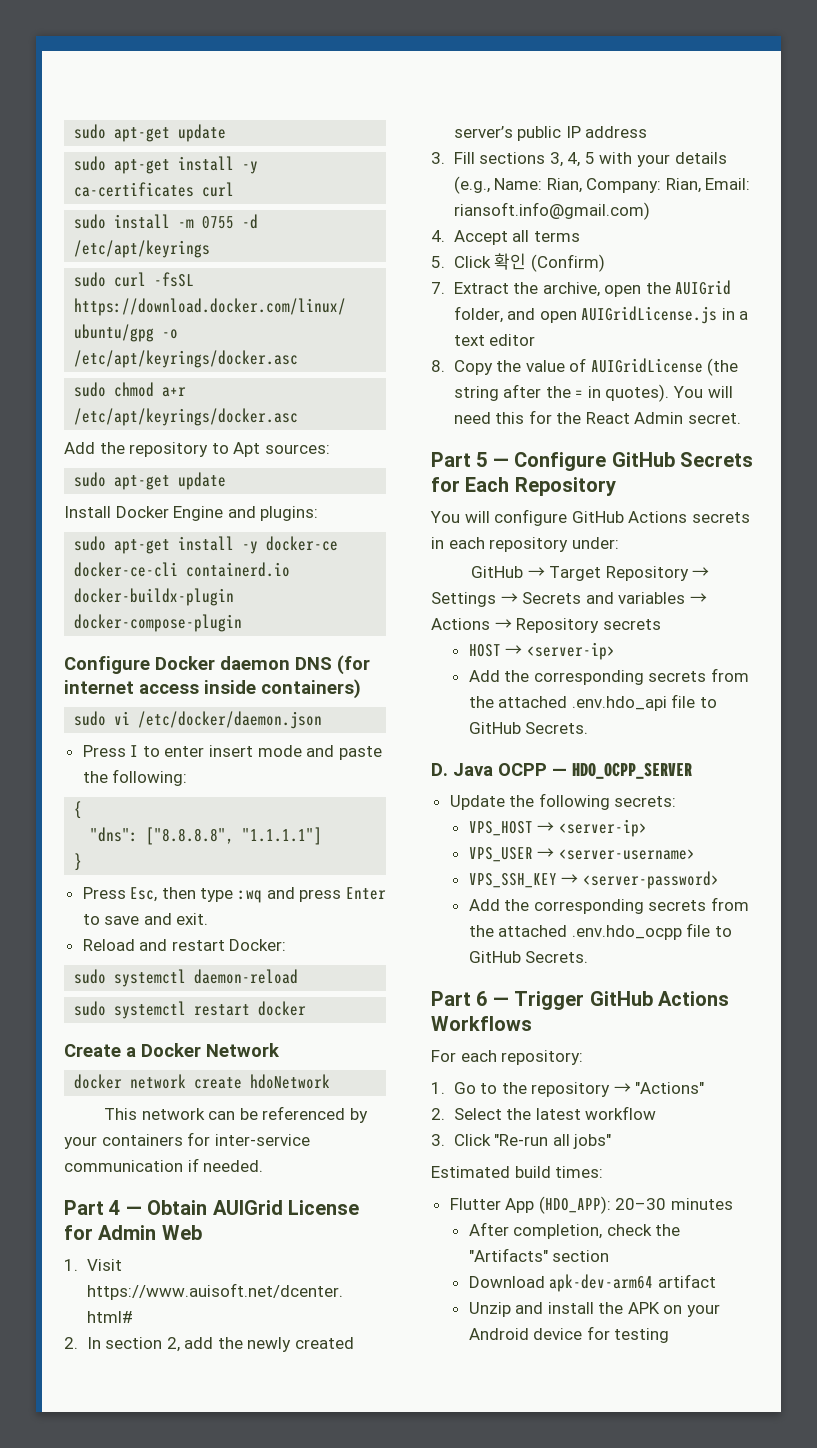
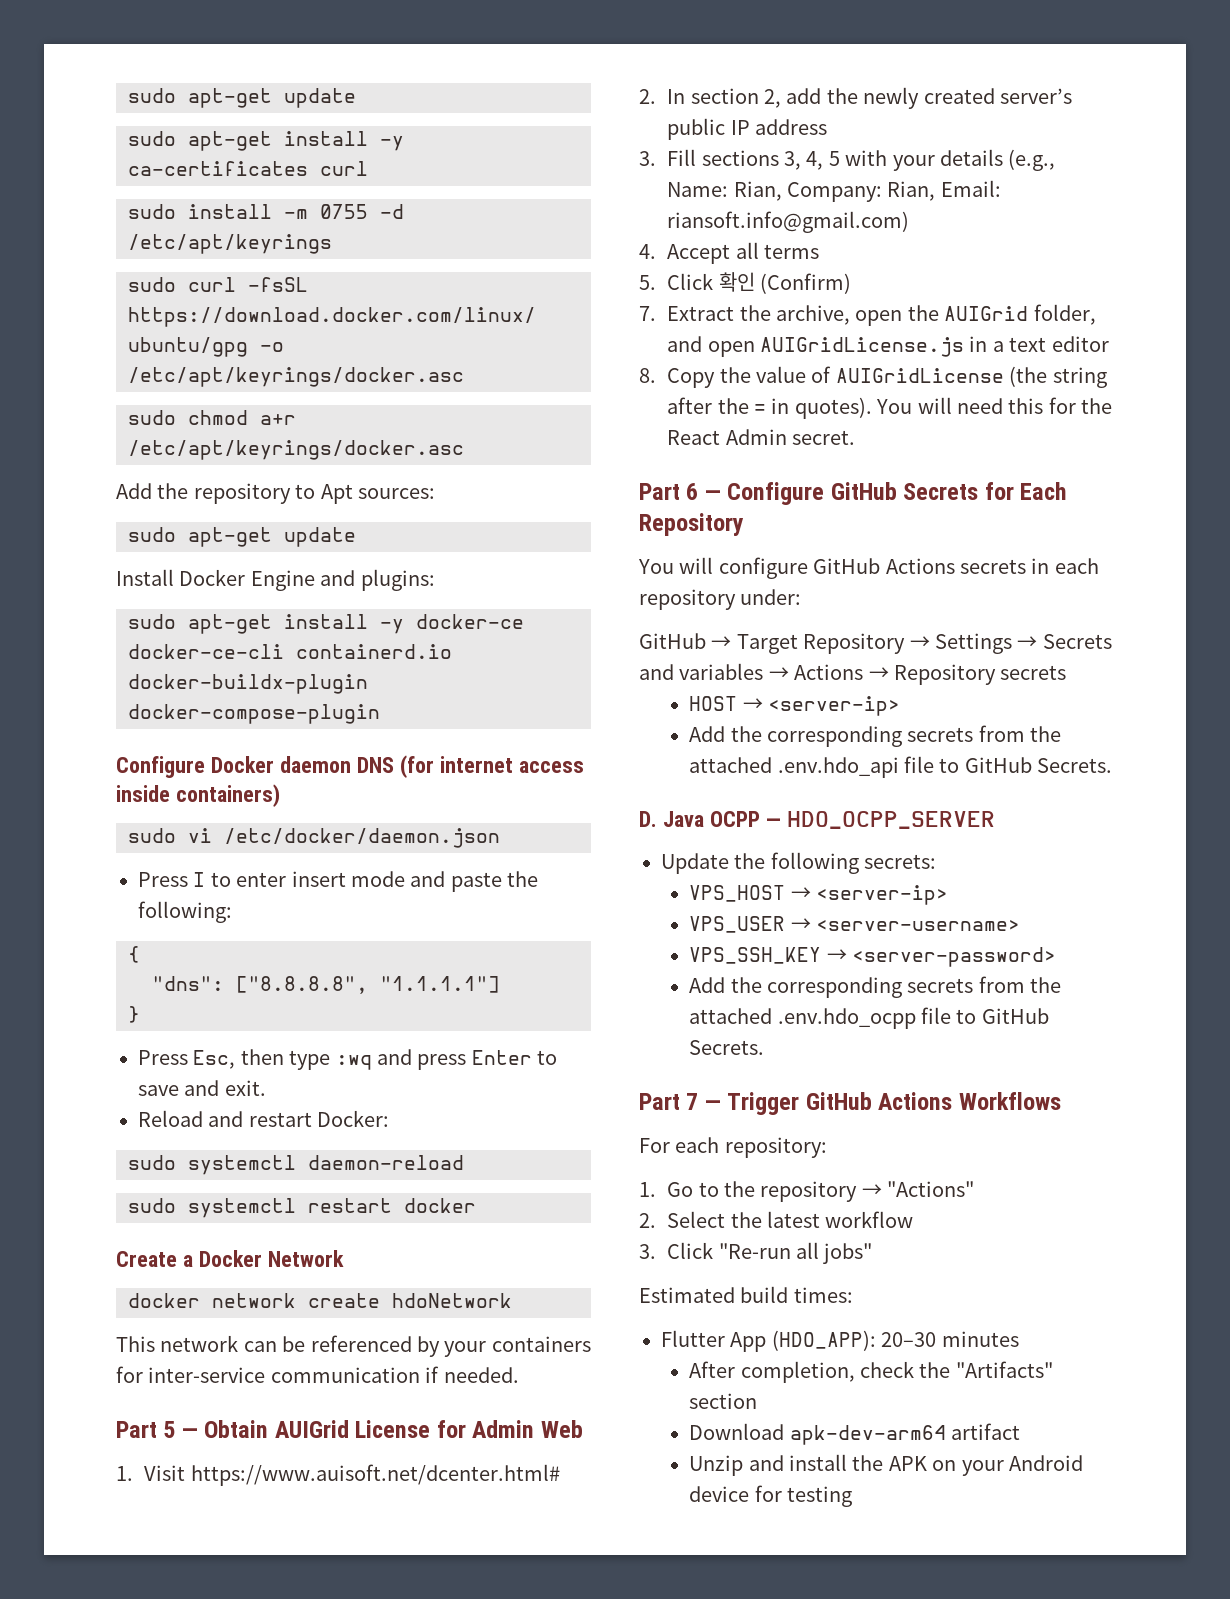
- Part 4 — Obtain AUIGrid License for Admin Web
+ Part 5 — Obtain AUIGrid License for Admin Web
- Part 5 — Configure GitHub Secrets for Each Repository
+ Part 6 — Configure GitHub Secrets for Each Repository
- Part 6 — Trigger GitHub Actions Workflows
+ Part 7 — Trigger GitHub Actions Workflows

